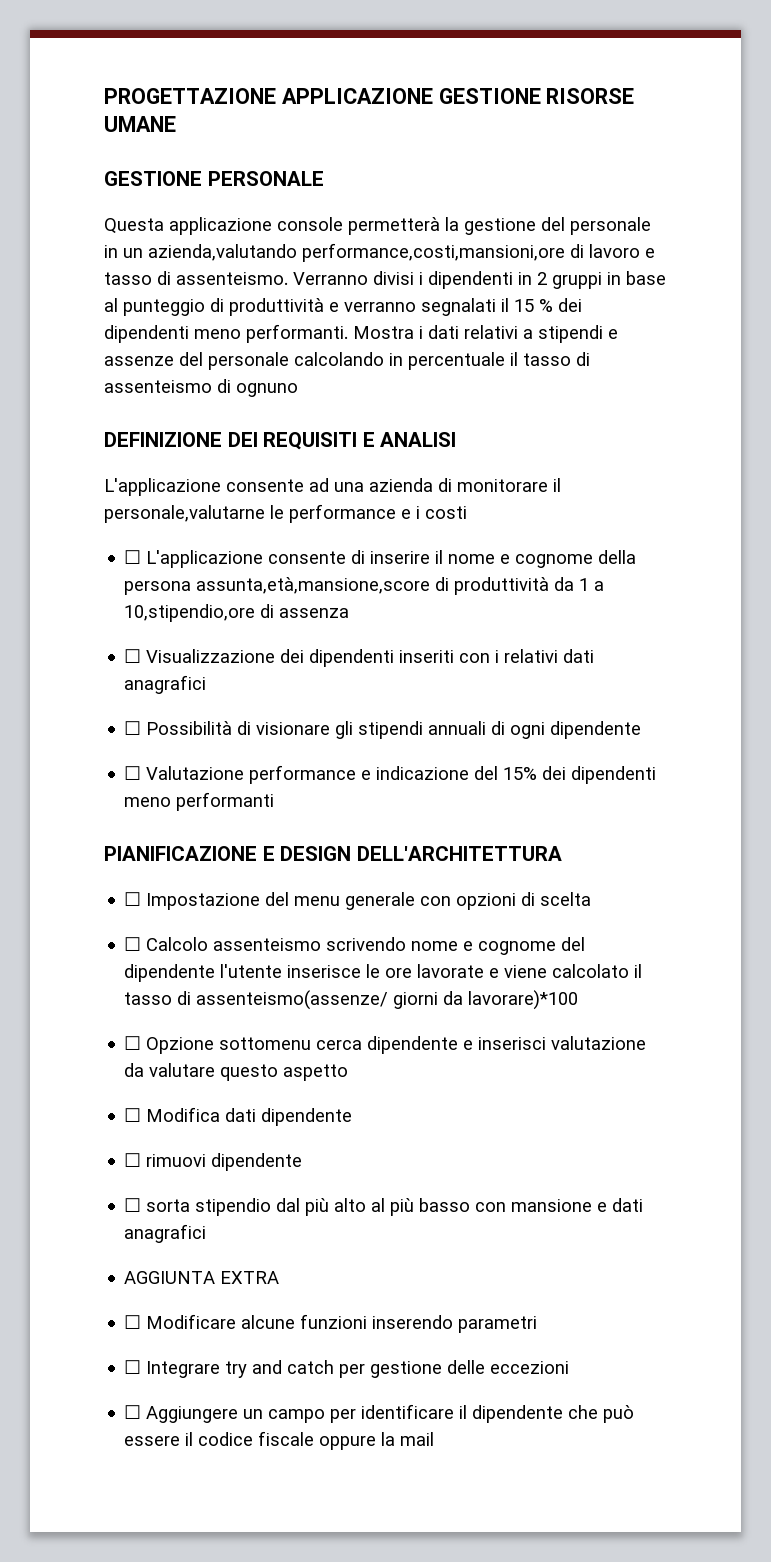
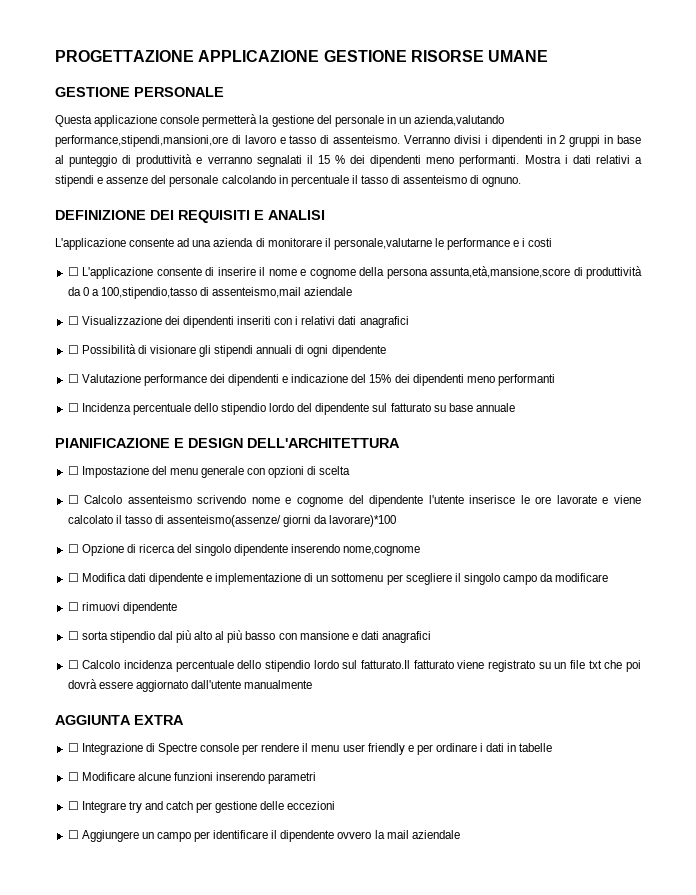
- Questa applicazione console permetterà la gestione del personale in un azienda,valutando performance,costi,mansioni,ore di lavoro e tasso di assenteismo.
+ Questa applicazione console permetterà la gestione del personale in un azienda,valutando performance,stipendi,mansioni,ore di lavoro e tasso di assenteismo.
- Mostra i dati relativi a stipendi e assenze del personale calcolando in percentuale il tasso di assenteismo di ognuno
+ Mostra i dati relativi a stipendi e assenze del personale calcolando in percentuale il tasso di assenteismo di ognuno.
- ☐ L'applicazione consente di inserire il nome e cognome della persona assunta,età,mansione,score di produttività da 1 a 10,stipendio,ore di assenza
+ ☐ L'applicazione consente di inserire il nome e cognome della persona assunta,età,mansione,score di produttività da 0 a 100,stipendio,tasso di assenteismo,mail aziendale
- ☐ Valutazione performance e indicazione del 15% dei dipendenti meno performanti
+ ☐ Valutazione performance dei dipendenti e indicazione del 15% dei dipendenti meno performanti
+ ☐ Incidenza percentuale dello stipendio lordo del dipendente sul fatturato su base annuale
- ☐ Opzione sottomenu cerca dipendente e inserisci valutazione da valutare questo aspetto
- ☐ Modifica dati dipendente
+ ☐ Opzione di ricerca del singolo dipendente inserendo nome,cognome
+ ☐ Modifica dati dipendente e implementazione di un sottomenu per scegliere il singolo campo da modificare
+ ☐ Calcolo incidenza percentuale dello stipendio lordo sul fatturato.Il fatturato viene registrato su un file txt che poi dovrà essere aggiornato dall'utente manualmente
  AGGIUNTA EXTRA
+ ☐ Integrazione di Spectre console per rendere il menu user friendly e per ordinare i dati in tabelle
- ☐ Aggiungere un campo per identificare il dipendente che può essere il codice fiscale oppure la mail
+ ☐ Aggiungere un campo per identificare il dipendente ovvero la mail aziendale

